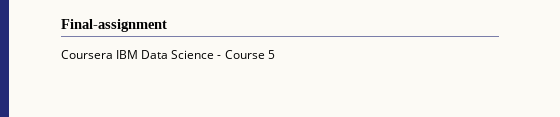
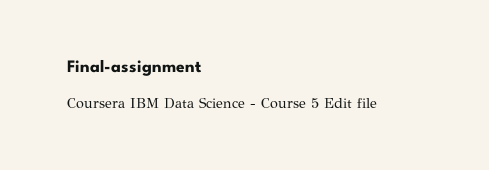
- Coursera IBM Data Science - Course 5
+ Coursera IBM Data Science - Course 5 Edit file

